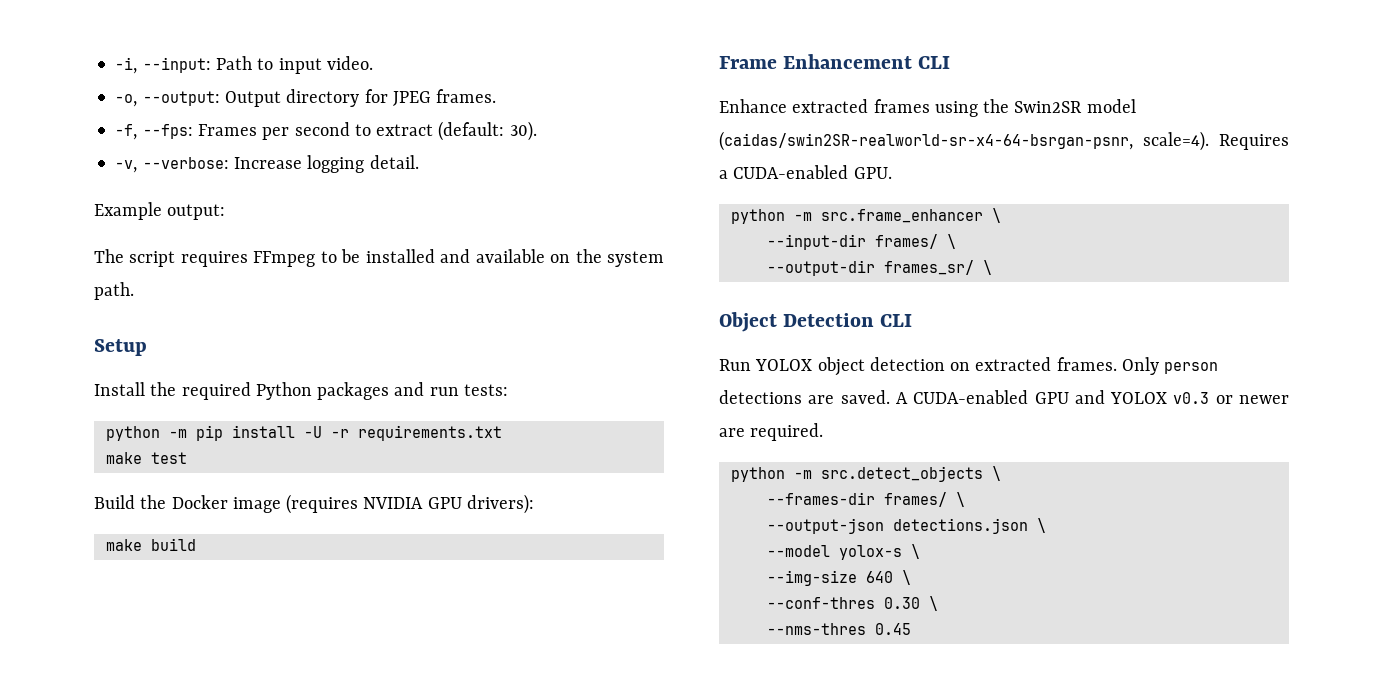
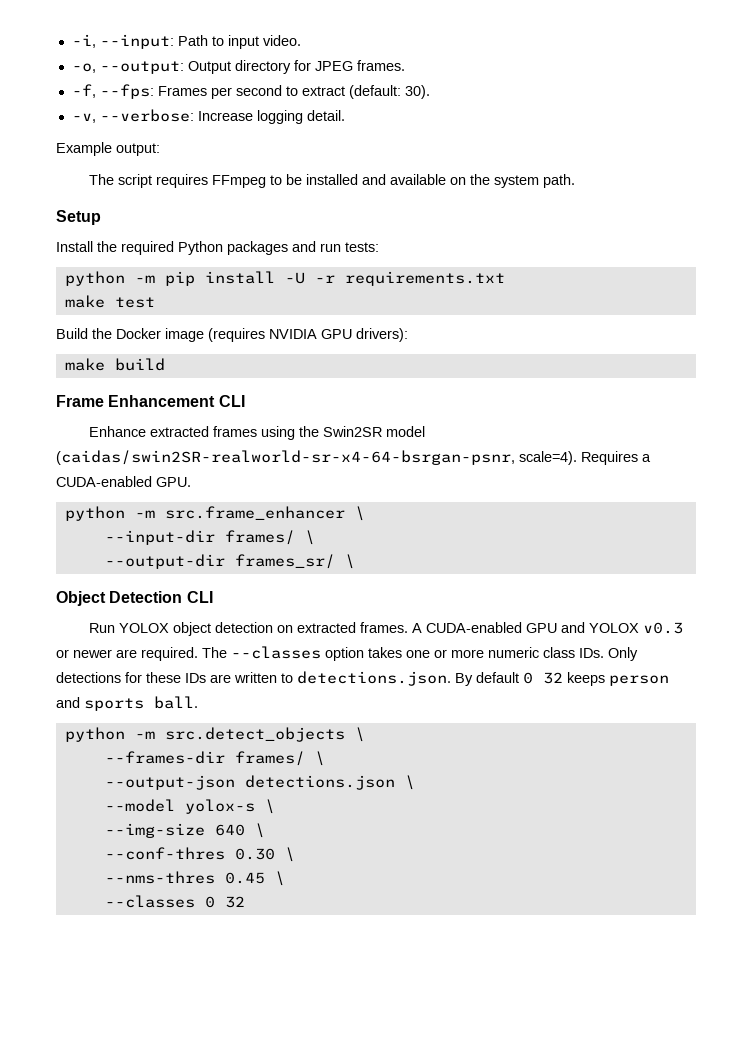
- Only person detections are saved.
+ The --classes option takes one or more numeric class IDs. Only detections for these IDs are written to detections.json. By default 0 32 keeps person and sports ball.
- --nms-thres 0.45
+ --nms-thres 0.45 \
+ --classes 0 32

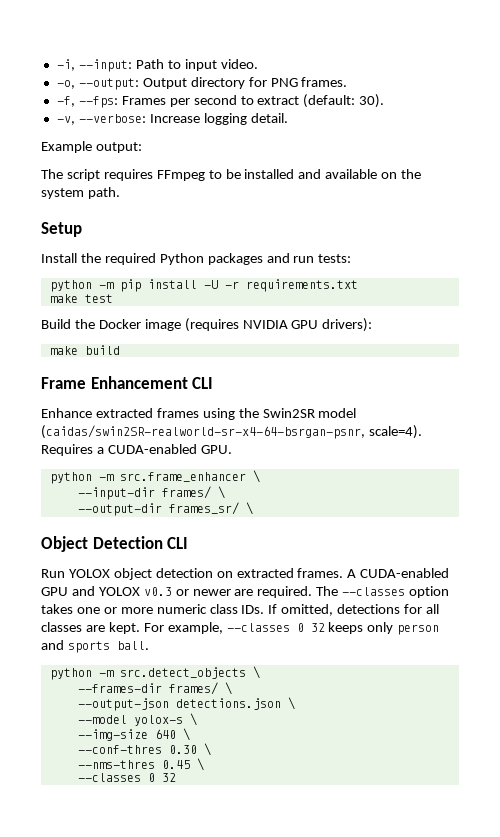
- -o, --output: Output directory for JPEG frames.
+ -o, --output: Output directory for PNG frames.
- The --classes option takes one or more numeric class IDs. Only detections for these IDs are written to detections.json. By default 0 32 keeps person and sports ball.
+ The --classes option takes one or more numeric class IDs. If omitted, detections for all classes are kept. For example, --classes 0 32 keeps only person and sports ball.

